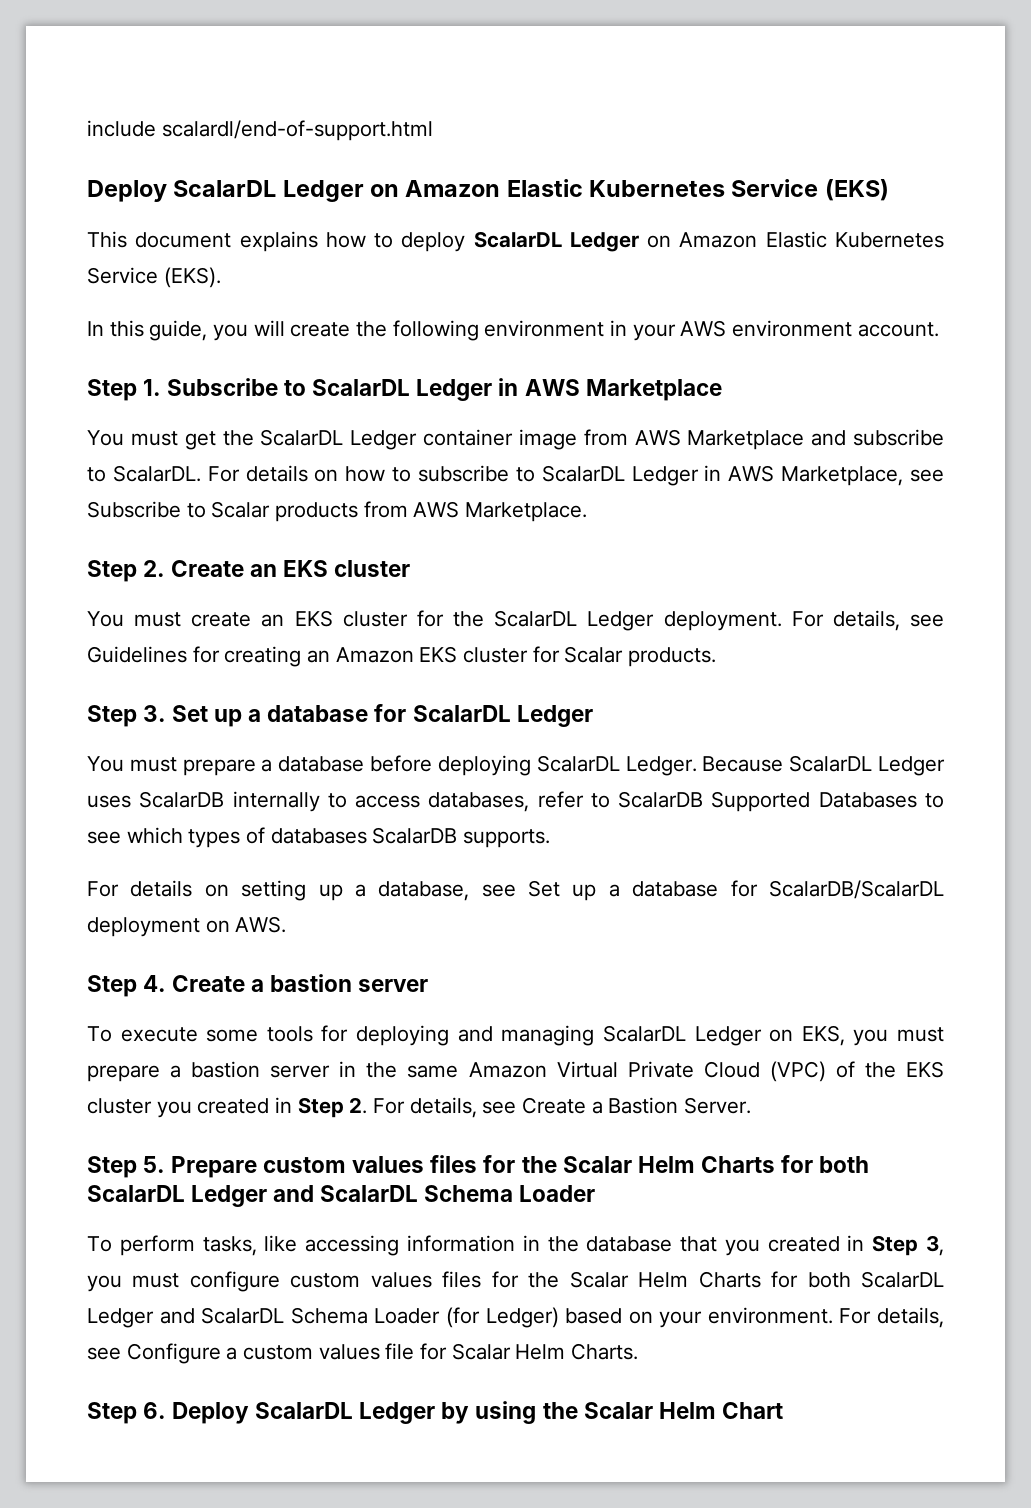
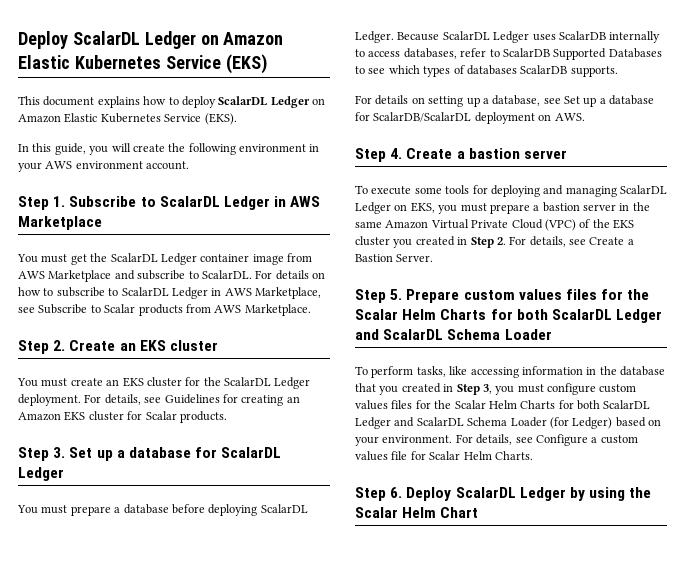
- include scalardl/end-of-support.html

